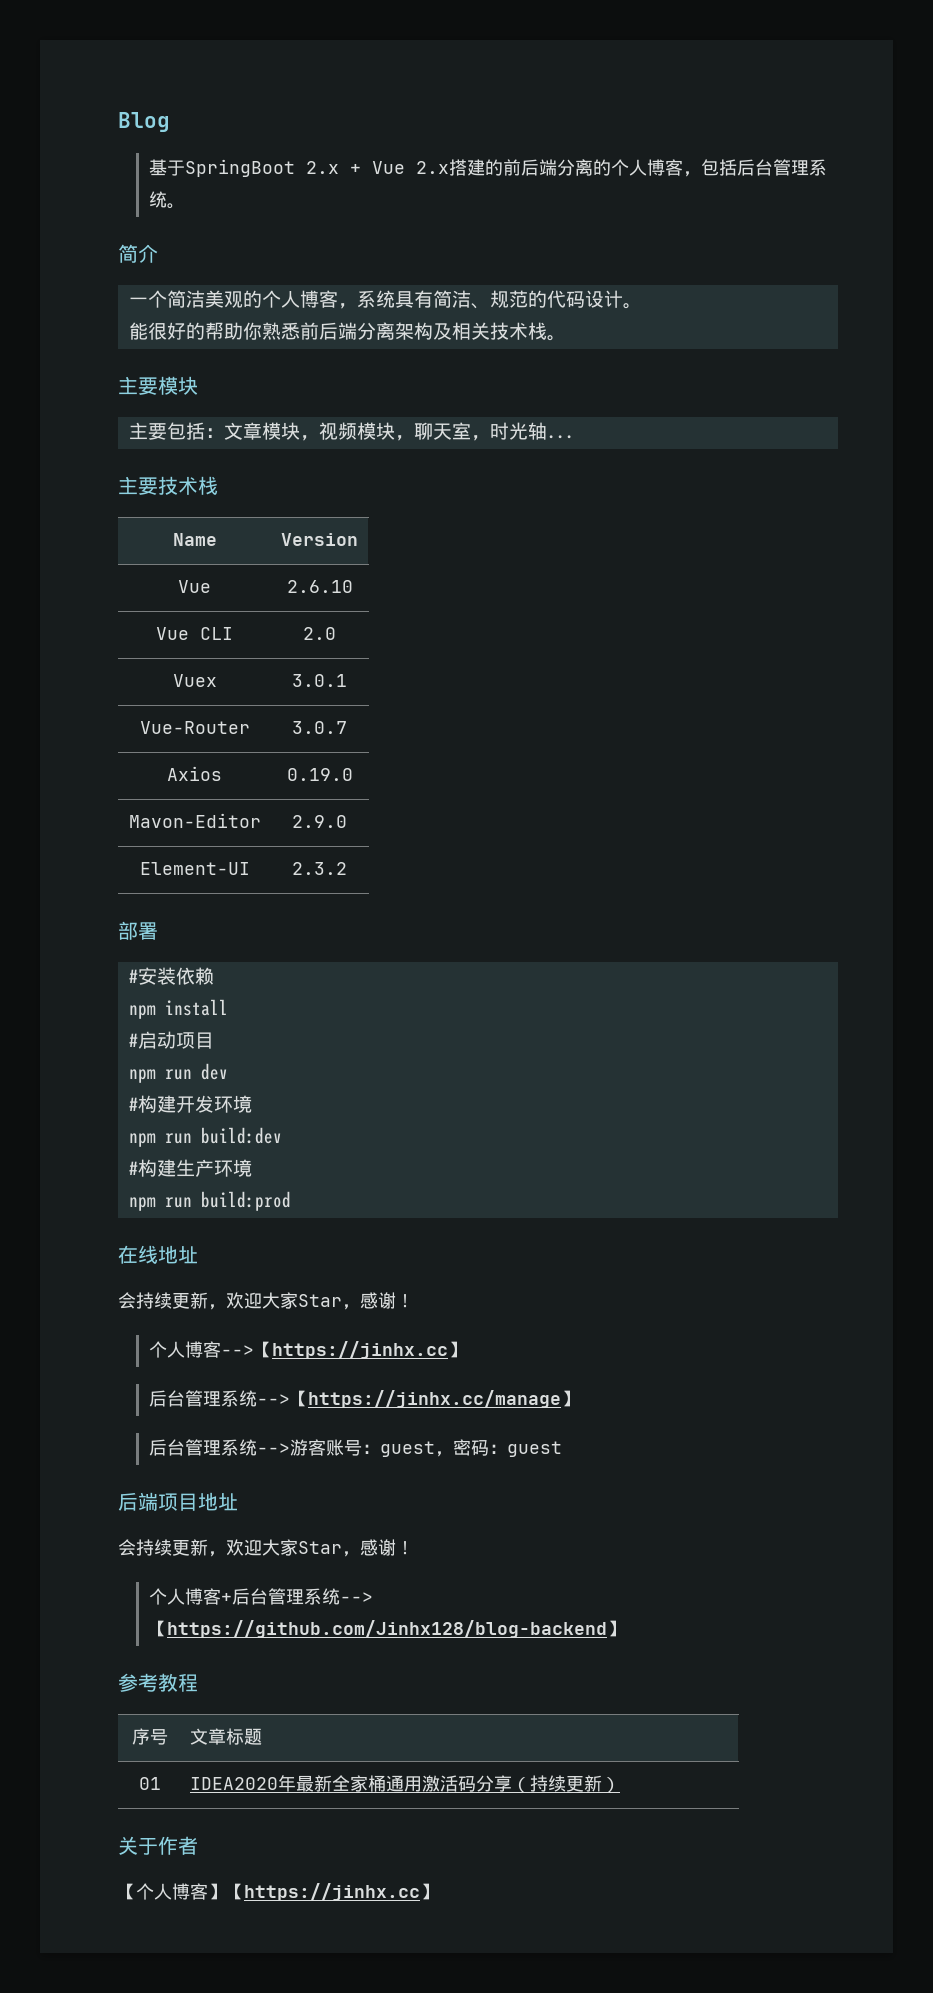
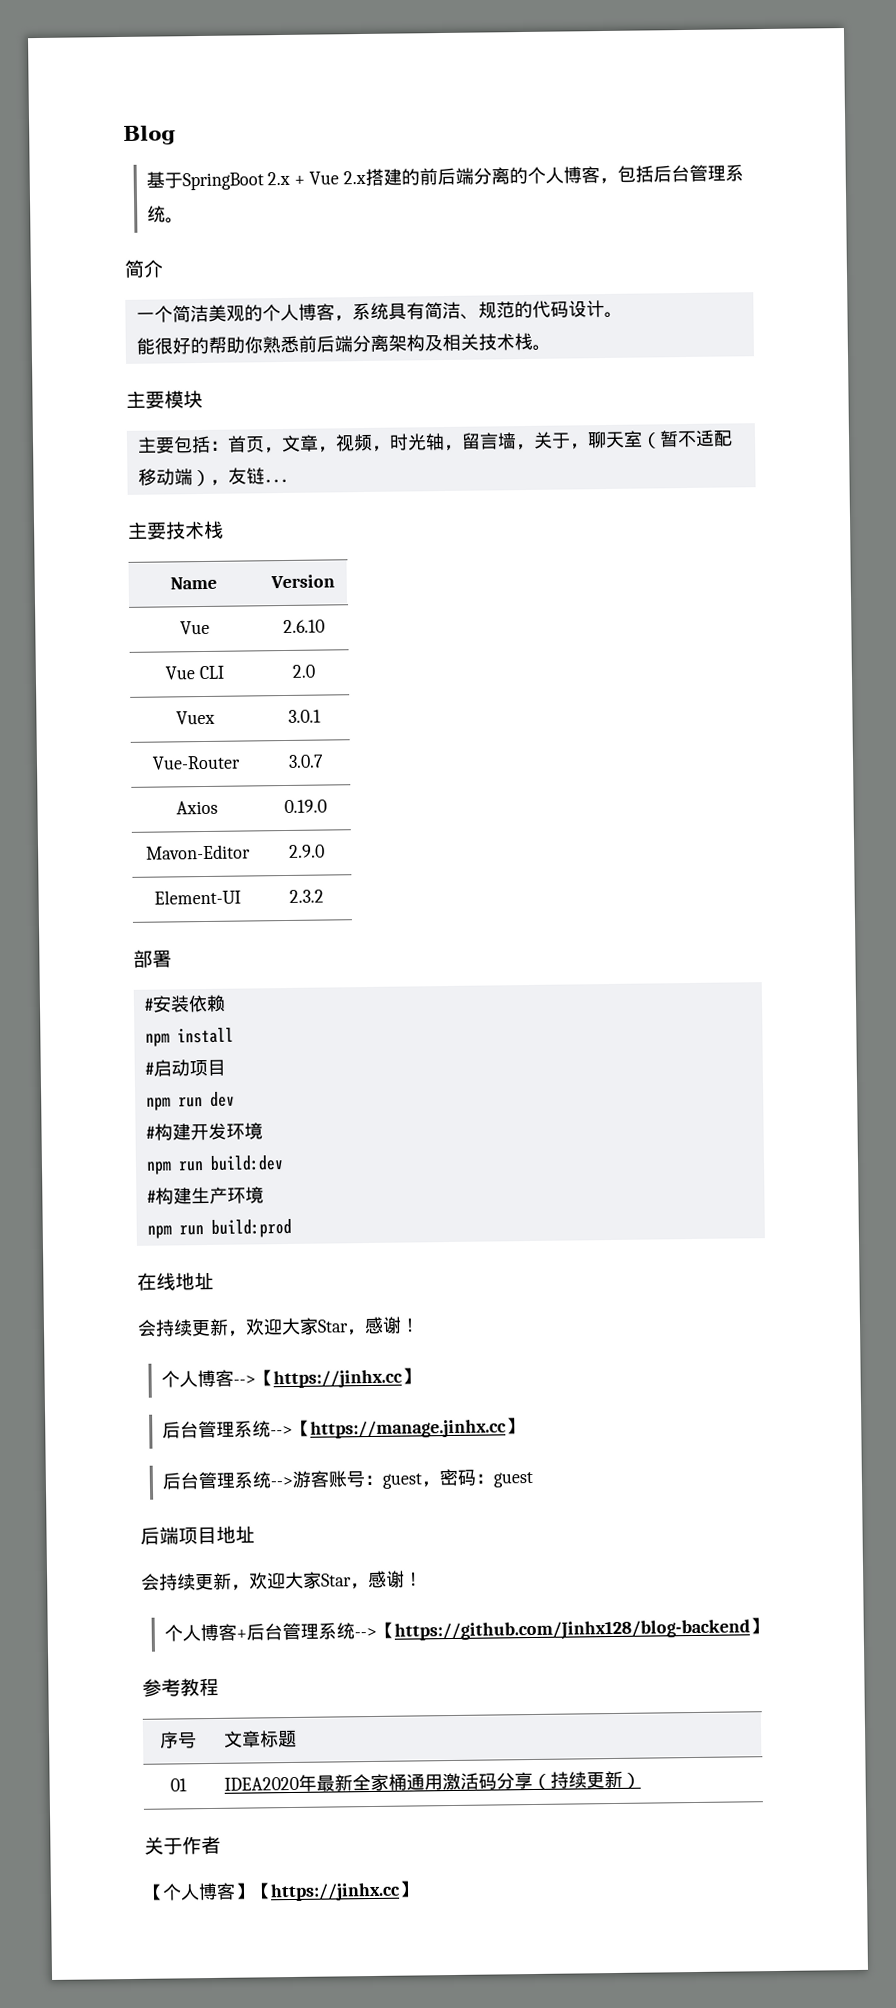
- 主要包括：文章模块，视频模块，聊天室，时光轴...
+ 主要包括：首页，文章，视频，时光轴，留言墙，关于，聊天室（暂不适配移动端），友链...
- 后台管理系统-->【https://jinhx.cc/manage】
+ 后台管理系统-->【https://manage.jinhx.cc】

